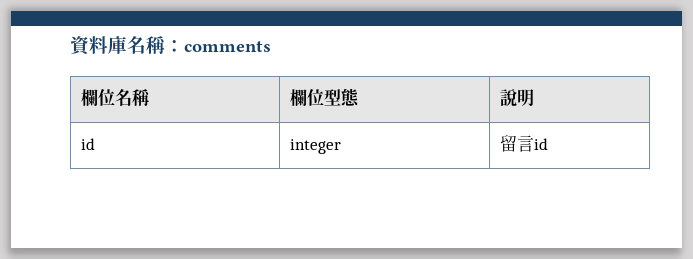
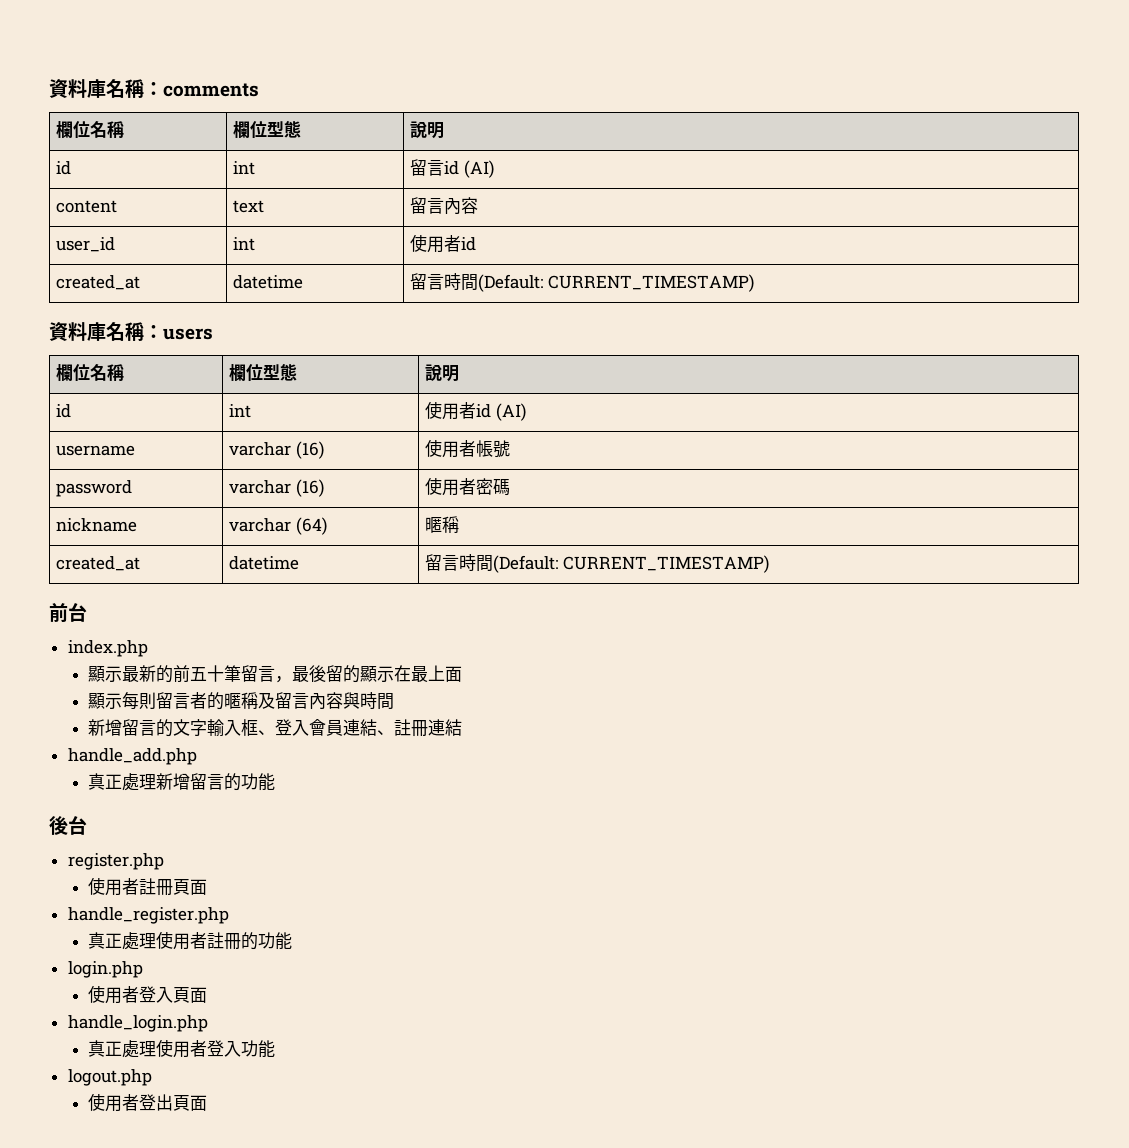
- id | integer | 留言id
+ id | int | 留言id (AI)
+ content | text | 留言內容
+ user_id | int | 使用者id
+ created_at | datetime | 留言時間(Default: CURRENT_TIMESTAMP)
+ 資料庫名稱：users
+ 欄位名稱 | 欄位型態 | 說明
+ id | int | 使用者id (AI)
+ username | varchar (16) | 使用者帳號
+ password | varchar (16) | 使用者密碼
+ nickname | varchar (64) | 暱稱
+ created_at | datetime | 留言時間(Default: CURRENT_TIMESTAMP)
+ 前台
+ index.php
+ 顯示最新的前五十筆留言，最後留的顯示在最上面
+ 顯示每則留言者的暱稱及留言內容與時間
+ 新增留言的文字輸入框、登入會員連結、註冊連結
+ handle_add.php
+ 真正處理新增留言的功能
+ 後台
+ register.php
+ 使用者註冊頁面
+ handle_register.php
+ 真正處理使用者註冊的功能
+ login.php
+ 使用者登入頁面
+ handle_login.php
+ 真正處理使用者登入功能
+ logout.php
+ 使用者登出頁面

